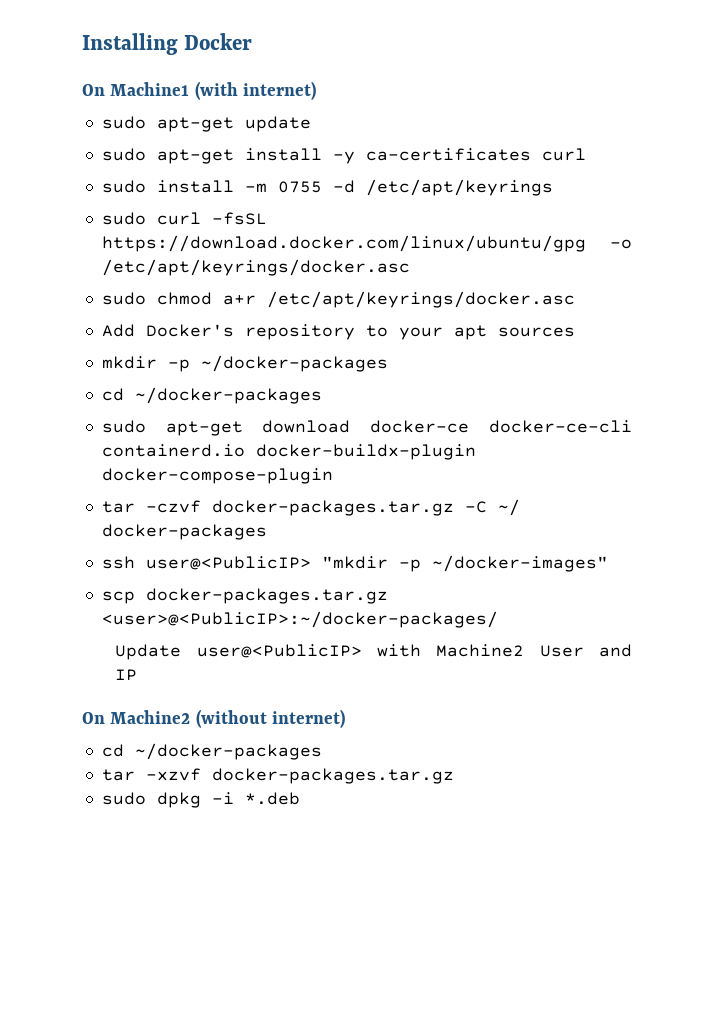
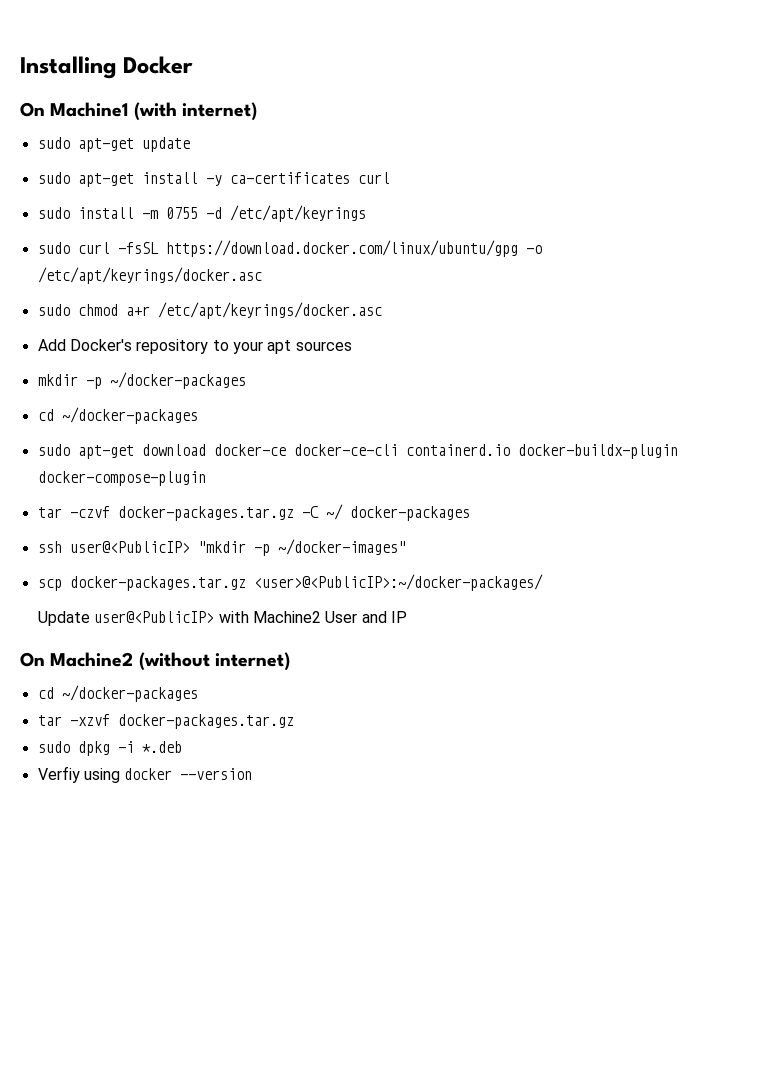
+ Verfiy using docker --version

